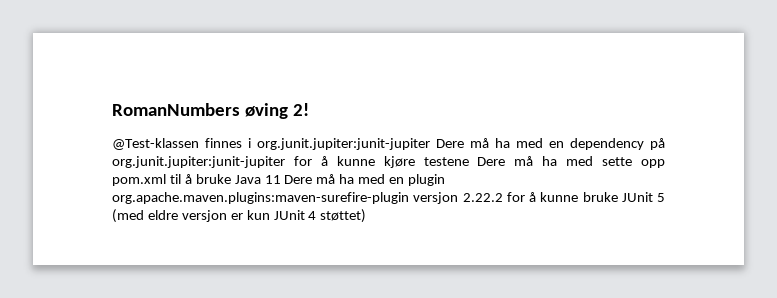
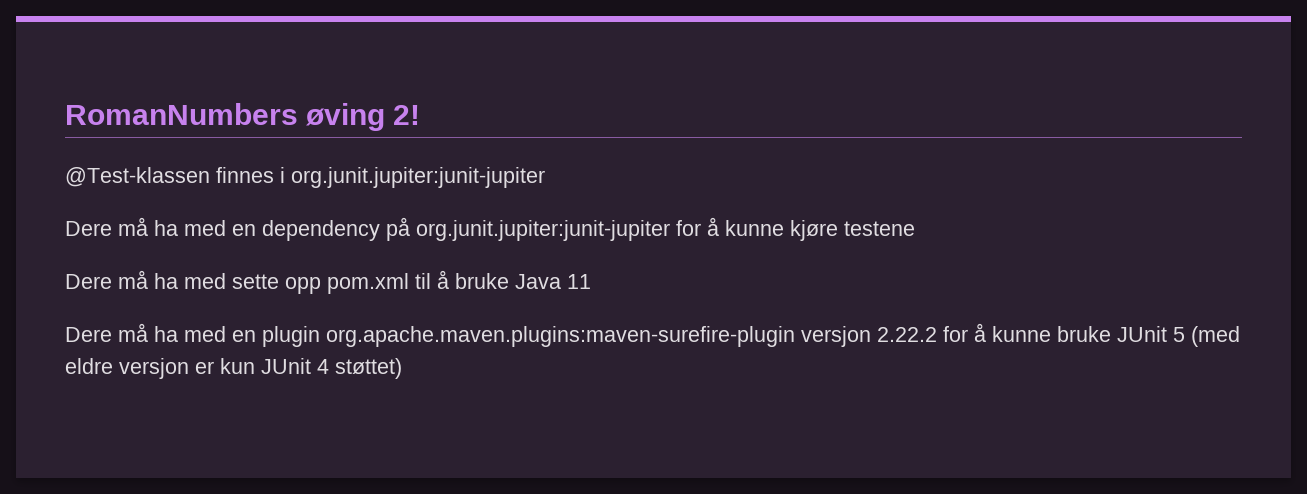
- @Test-klassen finnes i org.junit.jupiter:junit-jupiter Dere må ha med en dependency på org.junit.jupiter:junit-jupiter for å kunne kjøre testene Dere må ha med sette opp pom.xml til å bruke Java 11 Dere må ha med en plugin org.apache.maven.plugins:maven-surefire-plugin versjon 2.22.2 for å kunne bruke JUnit 5 (med eldre versjon er kun JUnit 4 støttet)
+ @Test-klassen finnes i org.junit.jupiter:junit-jupiter
+ Dere må ha med en dependency på org.junit.jupiter:junit-jupiter for å kunne kjøre testene
+ Dere må ha med sette opp pom.xml til å bruke Java 11
+ Dere må ha med en plugin org.apache.maven.plugins:maven-surefire-plugin versjon 2.22.2 for å kunne bruke JUnit 5 (med eldre versjon er kun JUnit 4 støttet)

